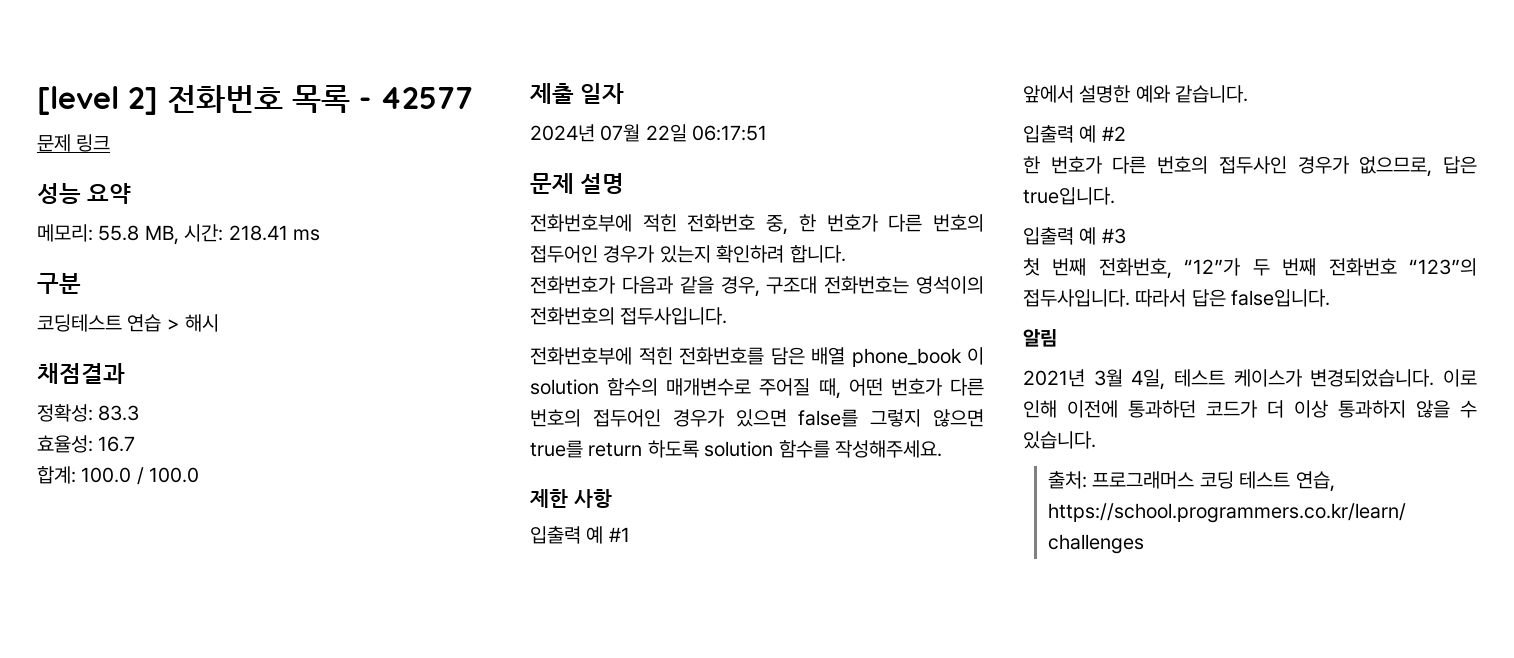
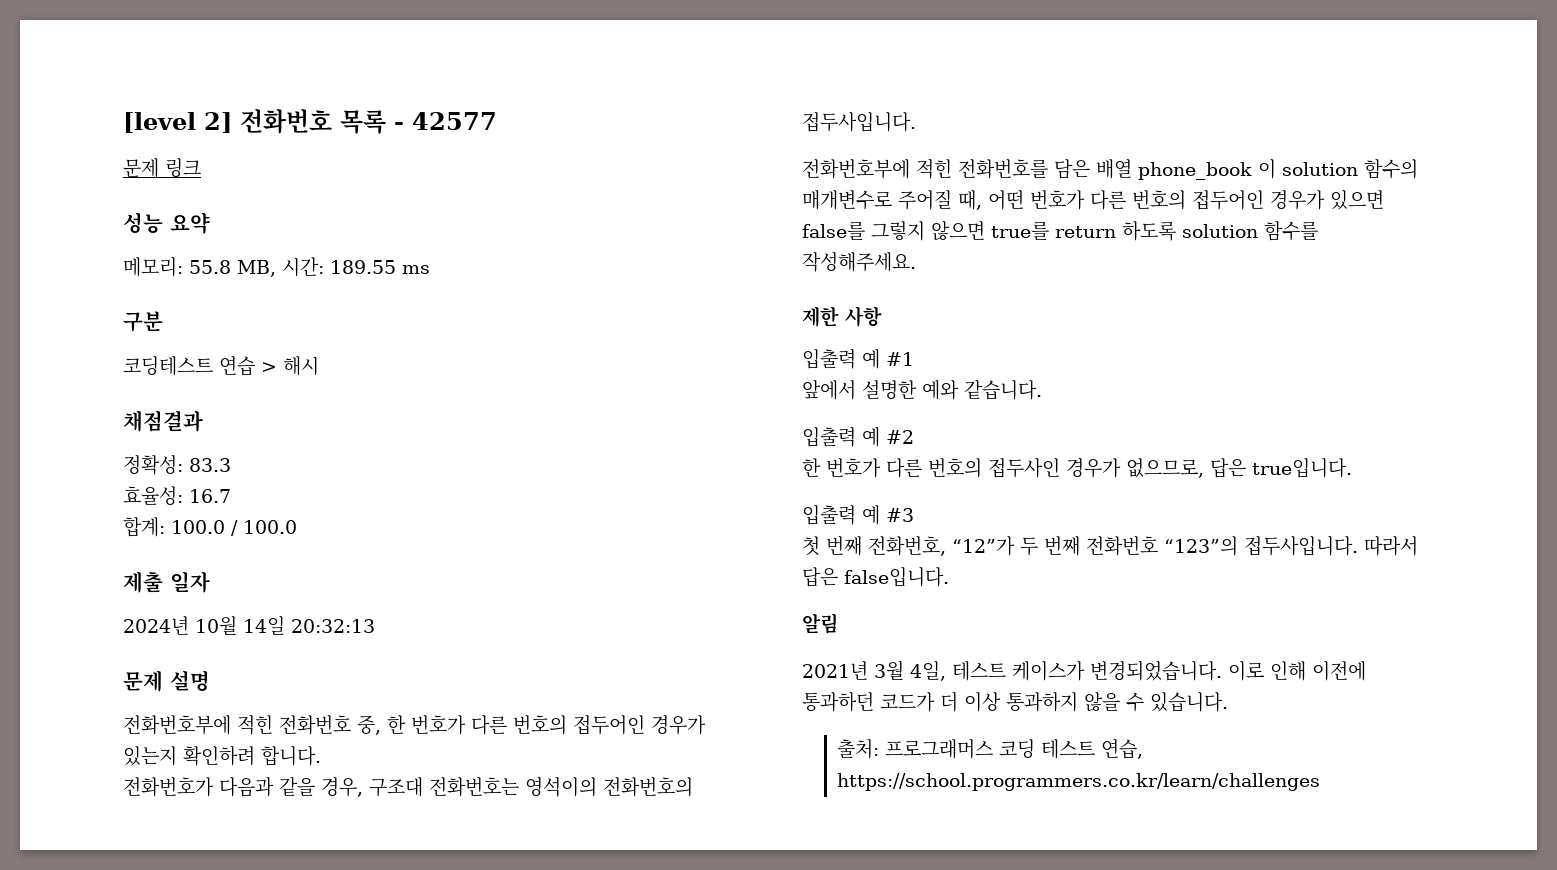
- 메모리: 55.8 MB, 시간: 218.41 ms
+ 메모리: 55.8 MB, 시간: 189.55 ms
- 2024년 07월 22일 06:17:51
+ 2024년 10월 14일 20:32:13

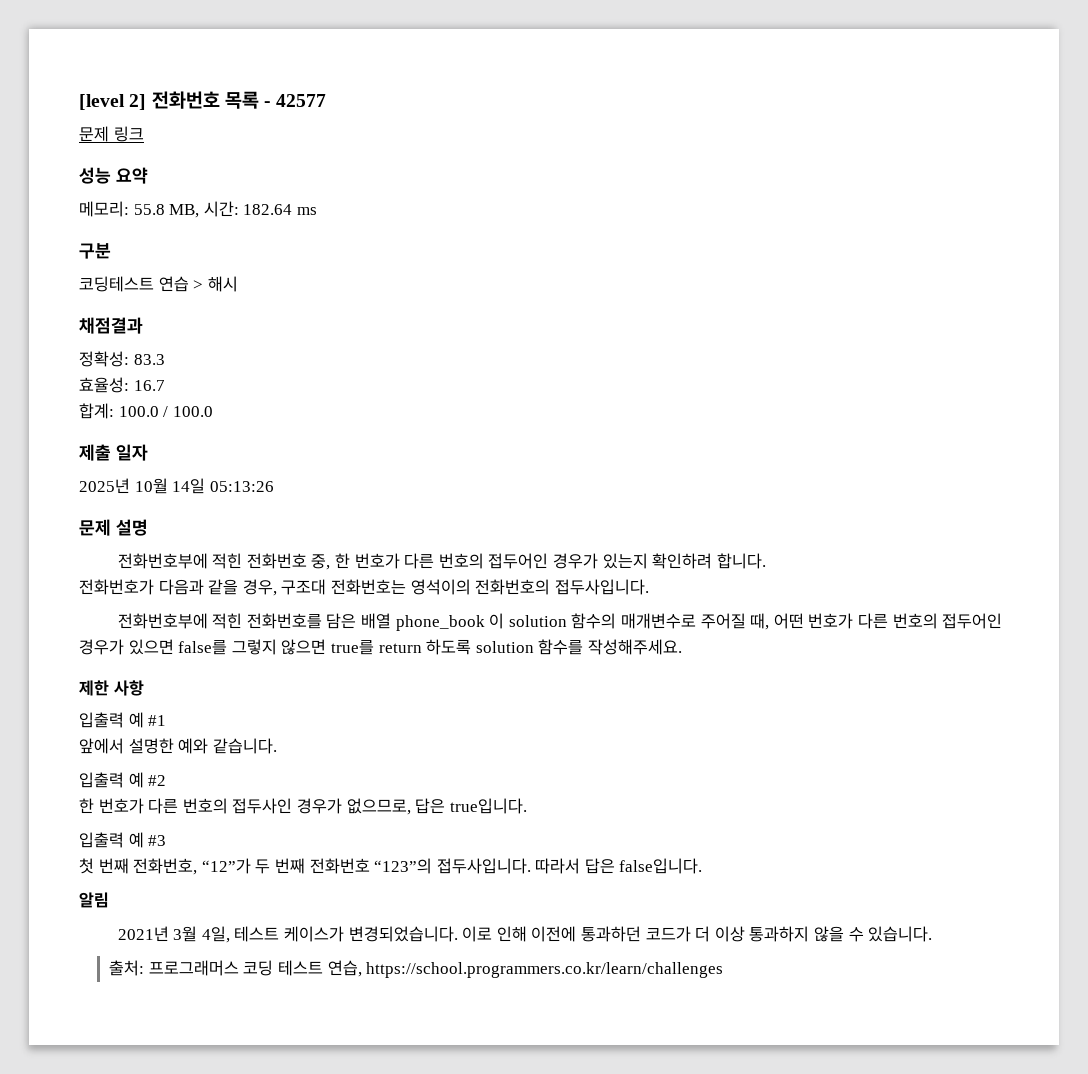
- 메모리: 55.8 MB, 시간: 189.55 ms
+ 메모리: 55.8 MB, 시간: 182.64 ms
- 2024년 10월 14일 20:32:13
+ 2025년 10월 14일 05:13:26

